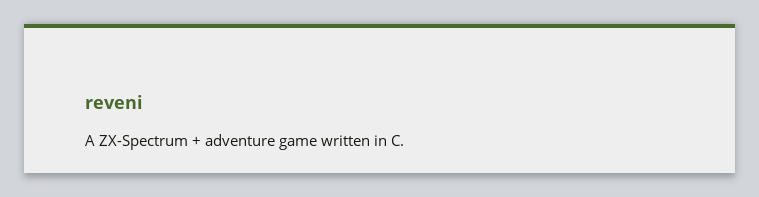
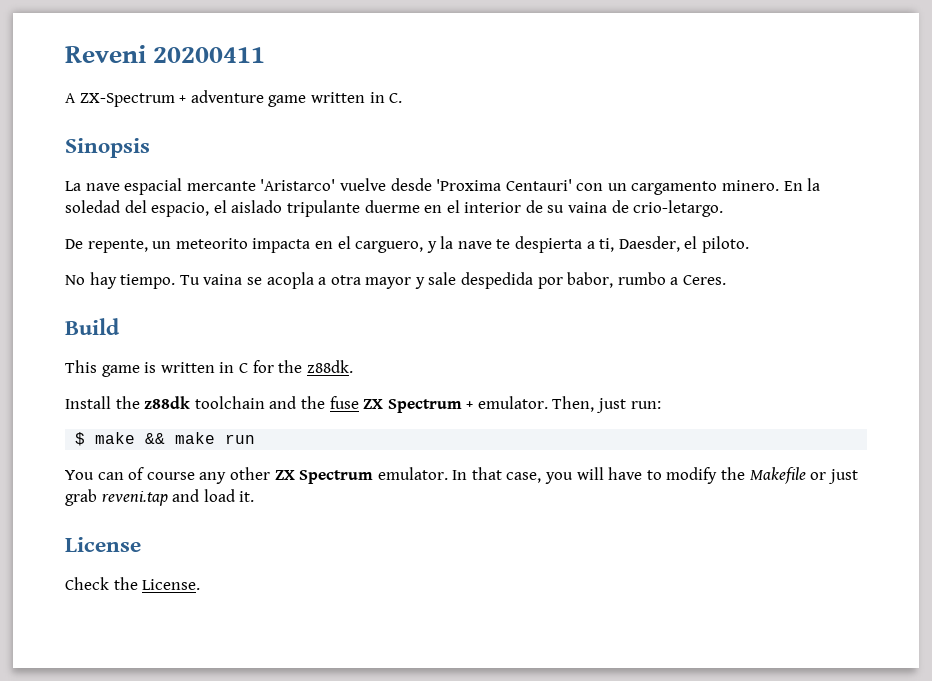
- reveni
+ Reveni 20200411
+ Sinopsis
+ La nave espacial mercante 'Aristarco' vuelve desde 'Proxima Centauri' con un cargamento minero. En la soledad del espacio, el aislado tripulante duerme en el interior de su vaina de crio-letargo.
+ De repente, un meteorito impacta en el carguero, y la nave te despierta a ti, Daesder, el piloto.
+ No hay tiempo. Tu vaina se acopla a otra mayor y sale despedida por babor, rumbo a Ceres.
+ Build
+ This game is written in C for the z88dk.
+ Install the z88dk toolchain and the fuse ZX Spectrum + emulator. Then, just run:
+ $ make && make run
+ You can of course any other ZX Spectrum emulator. In that case, you will have to modify the Makefile or just grab reveni.tap and load it.
+ License
+ Check the License.

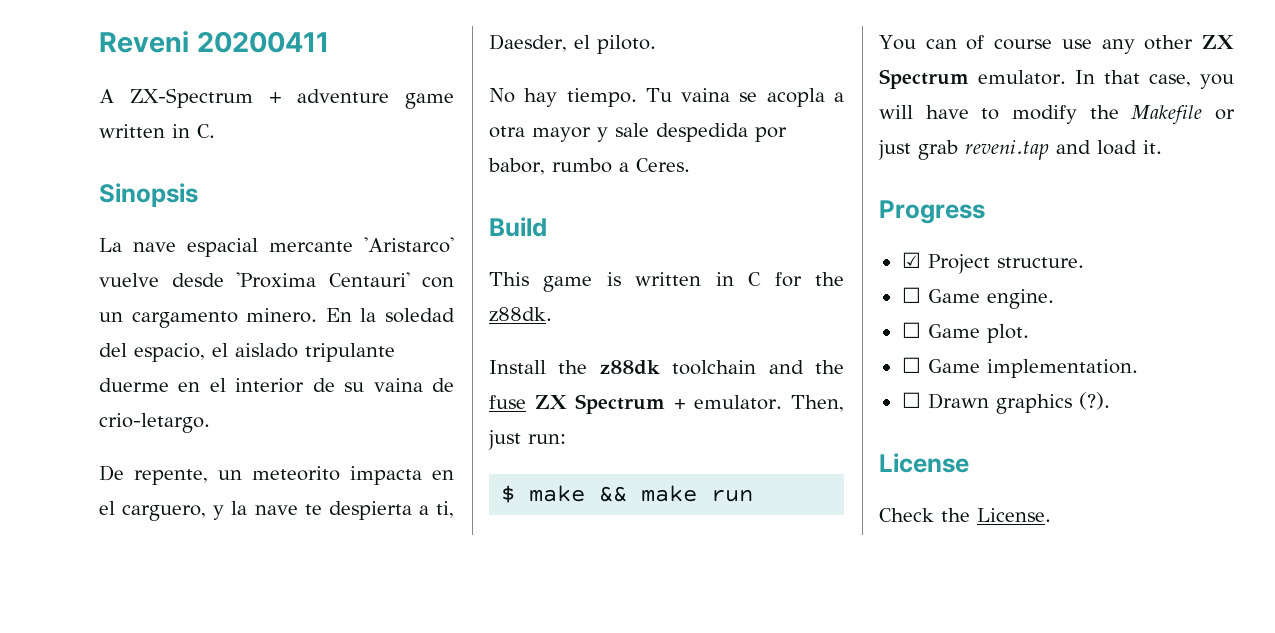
- You can of course any other ZX Spectrum emulator.
+ You can of course use any other ZX Spectrum emulator.
+ Progress
+ ☑ Project structure.
+ ☐ Game engine.
+ ☐ Game plot.
+ ☐ Game implementation.
+ ☐ Drawn graphics (?).

